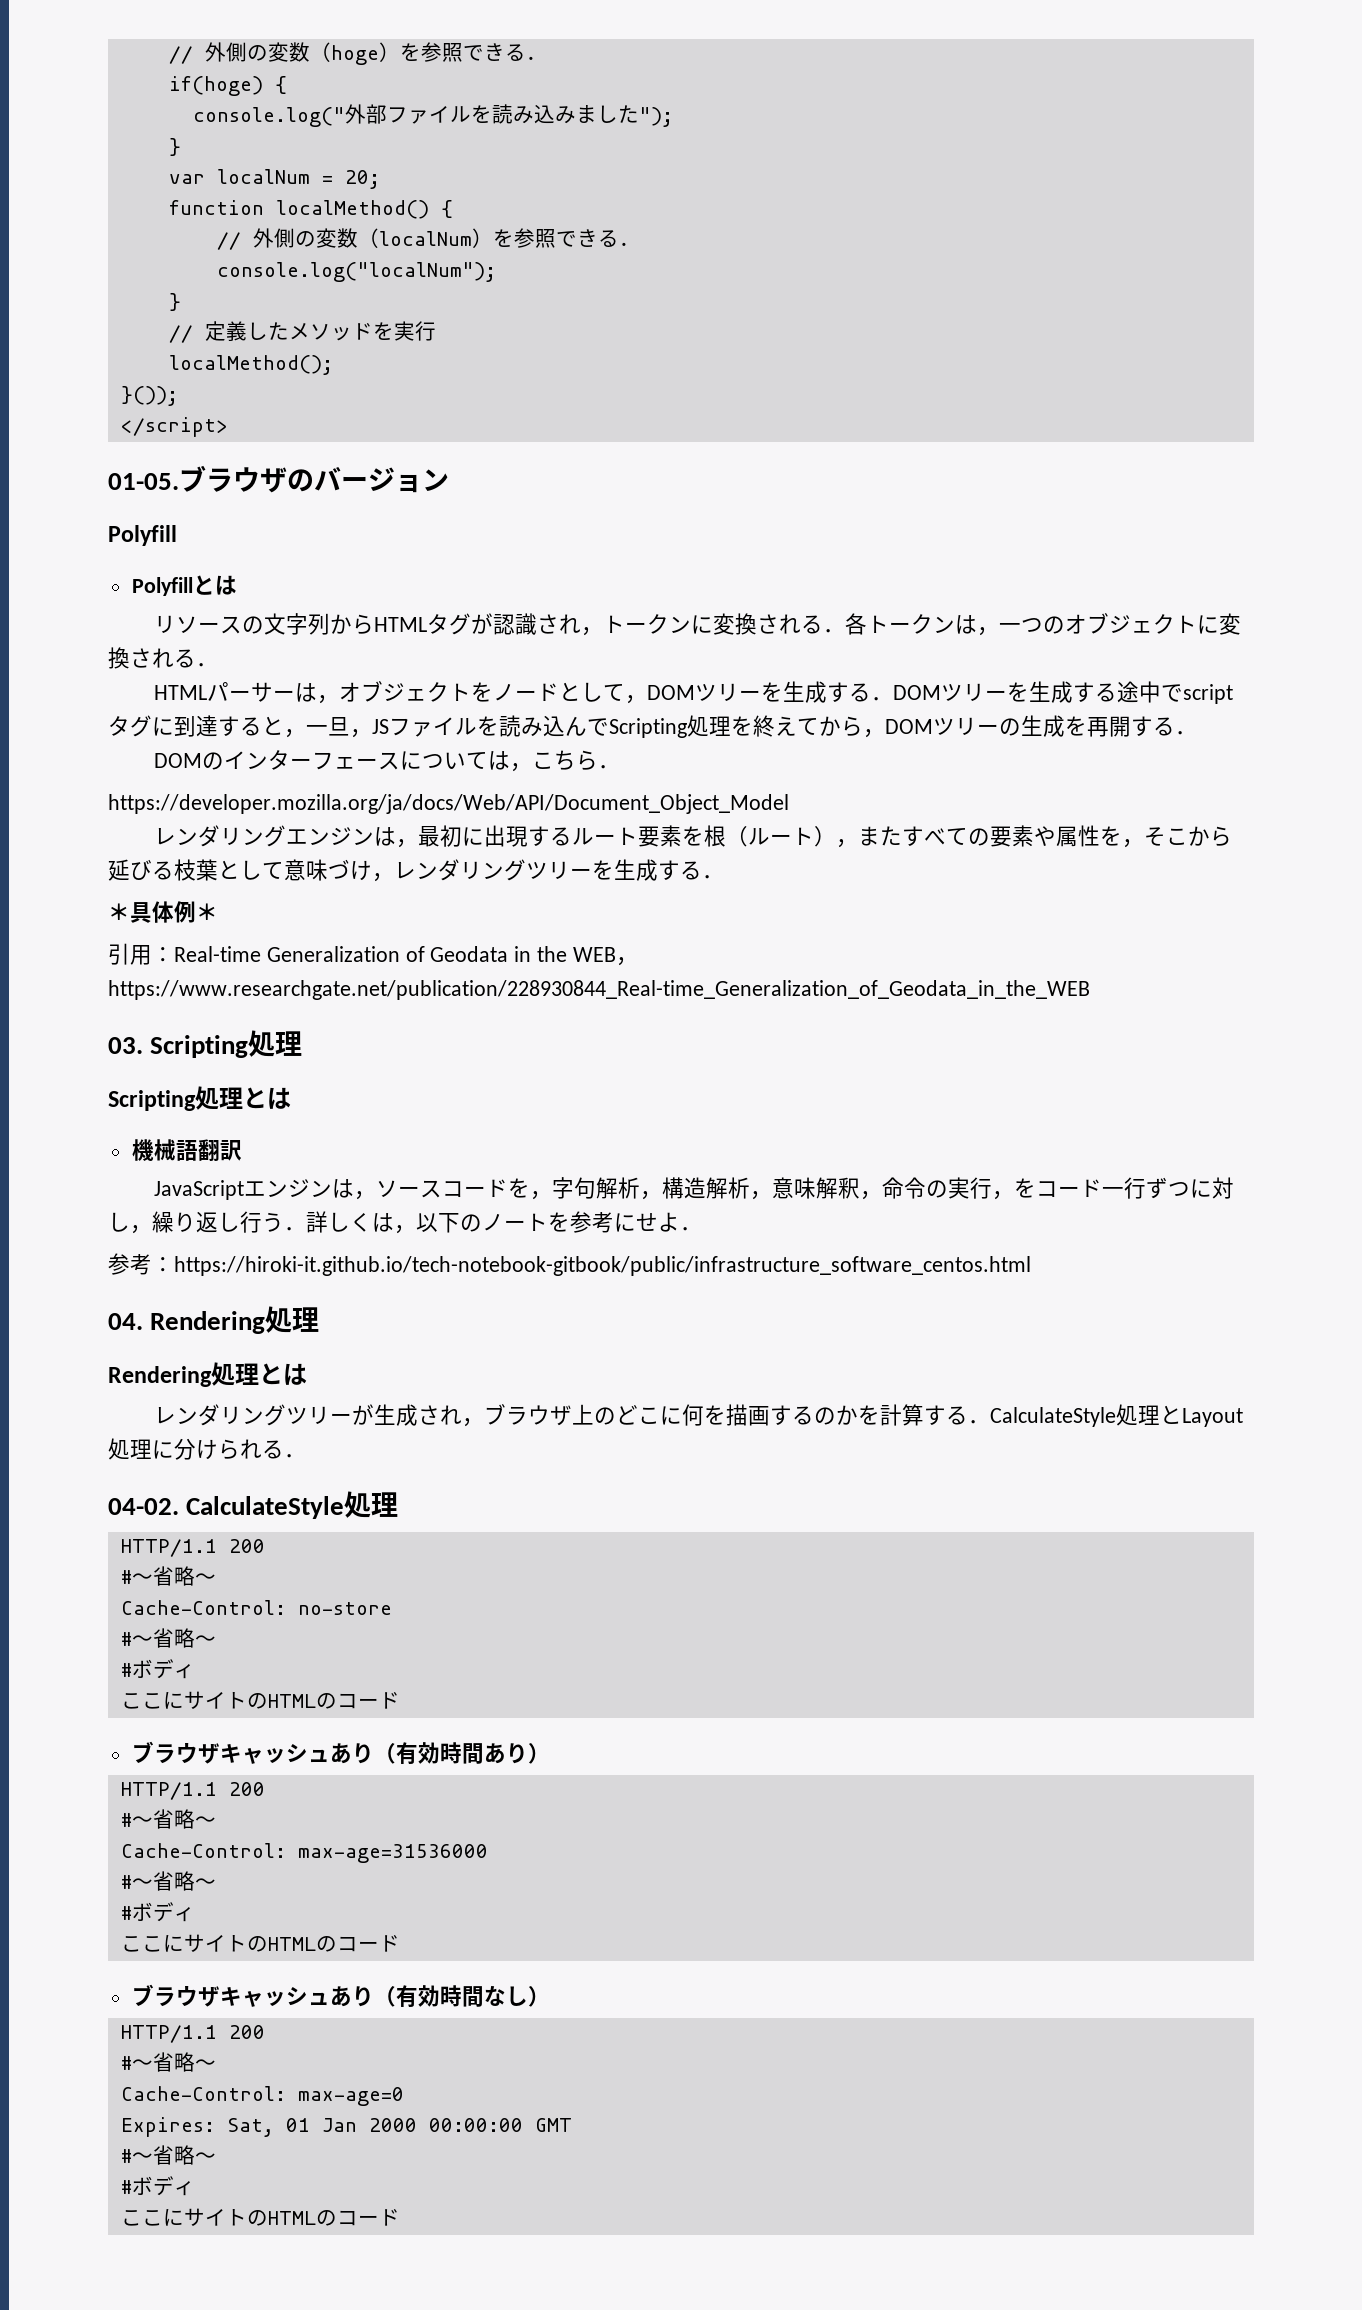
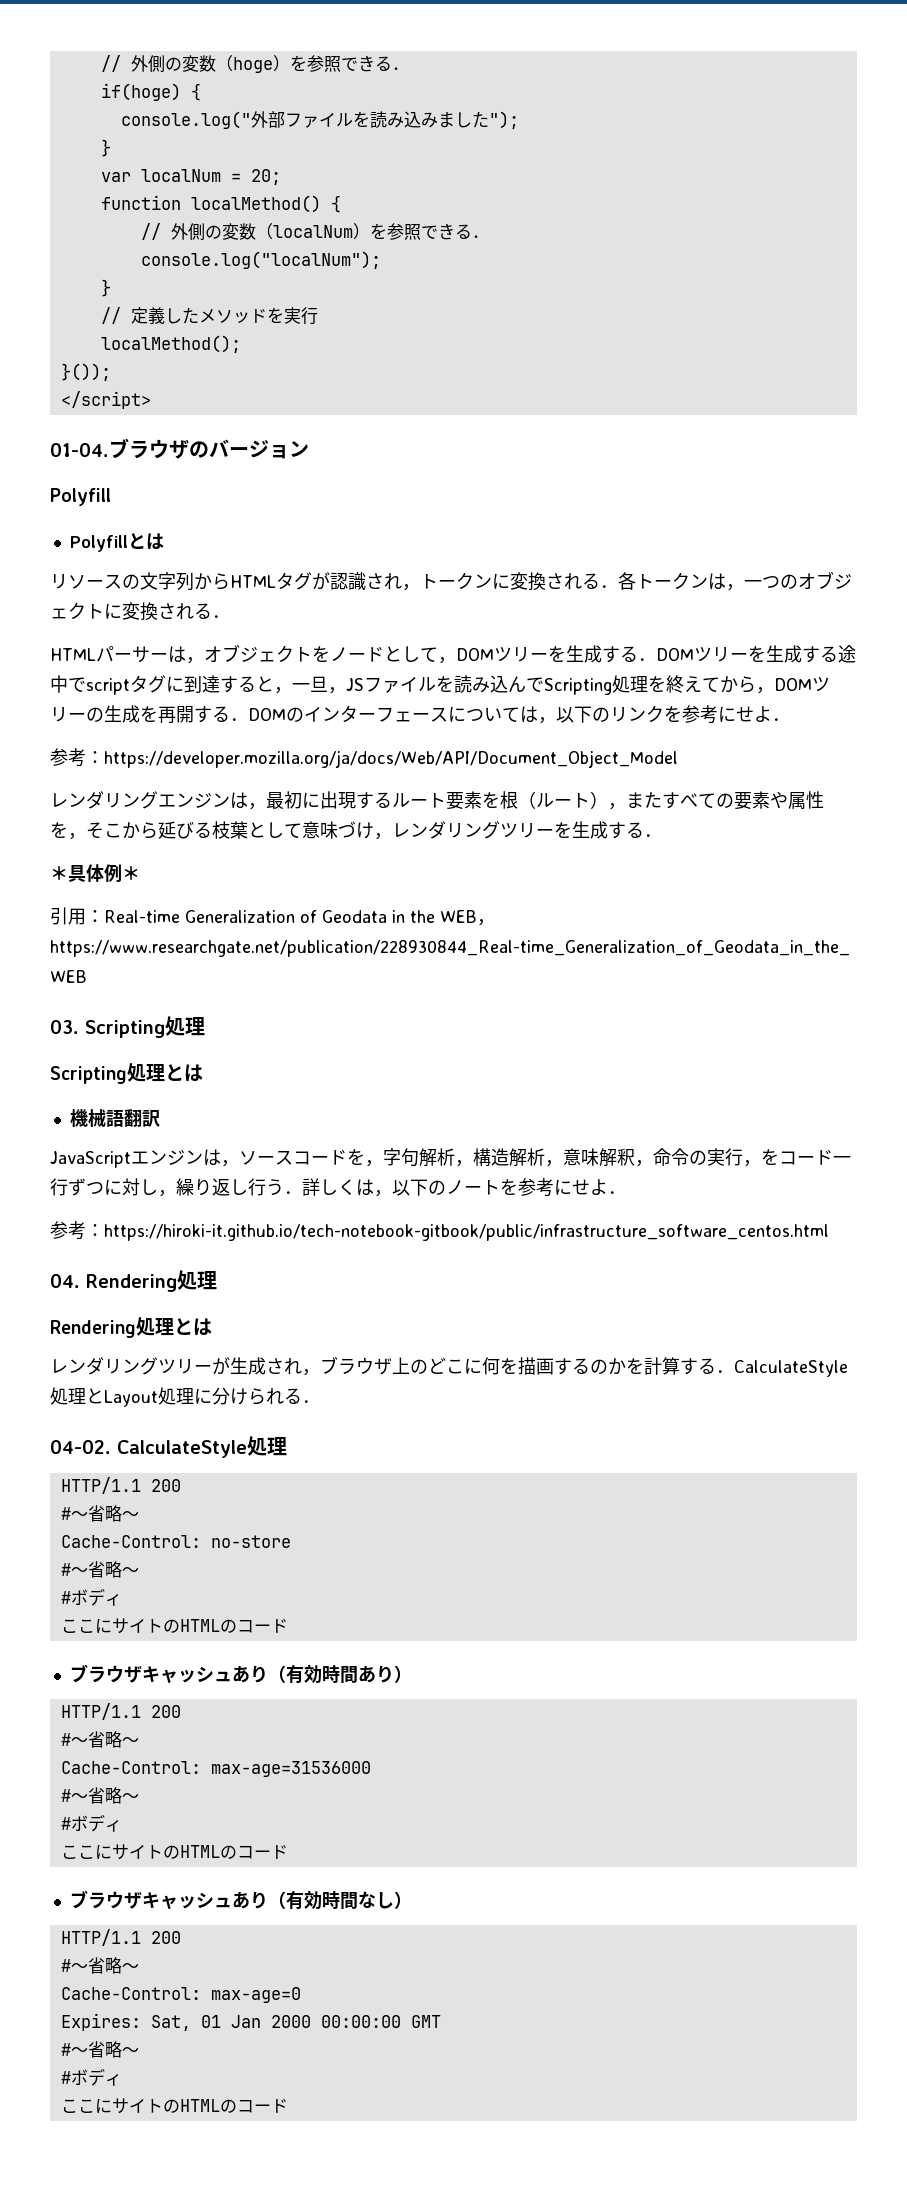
- 01-05.
+ 01-04.
- HTMLパーサーは，オブジェクトをノードとして，DOMツリーを生成する．DOMツリーを生成する途中でscriptタグに到達すると，一旦，JSファイルを読み込んでScripting処理を終えてから，DOMツリーの生成を再開する．
- DOMのインターフェースについては，こちら．
- https://developer.mozilla.org/ja/docs/Web/API/Document_Object_Model
+ HTMLパーサーは，オブジェクトをノードとして，DOMツリーを生成する．DOMツリーを生成する途中でscriptタグに到達すると，一旦，JSファイルを読み込んでScripting処理を終えてから，DOMツリーの生成を再開する．DOMのインターフェースについては，以下のリンクを参考にせよ．
+ 参考：https://developer.mozilla.org/ja/docs/Web/API/Document_Object_Model

